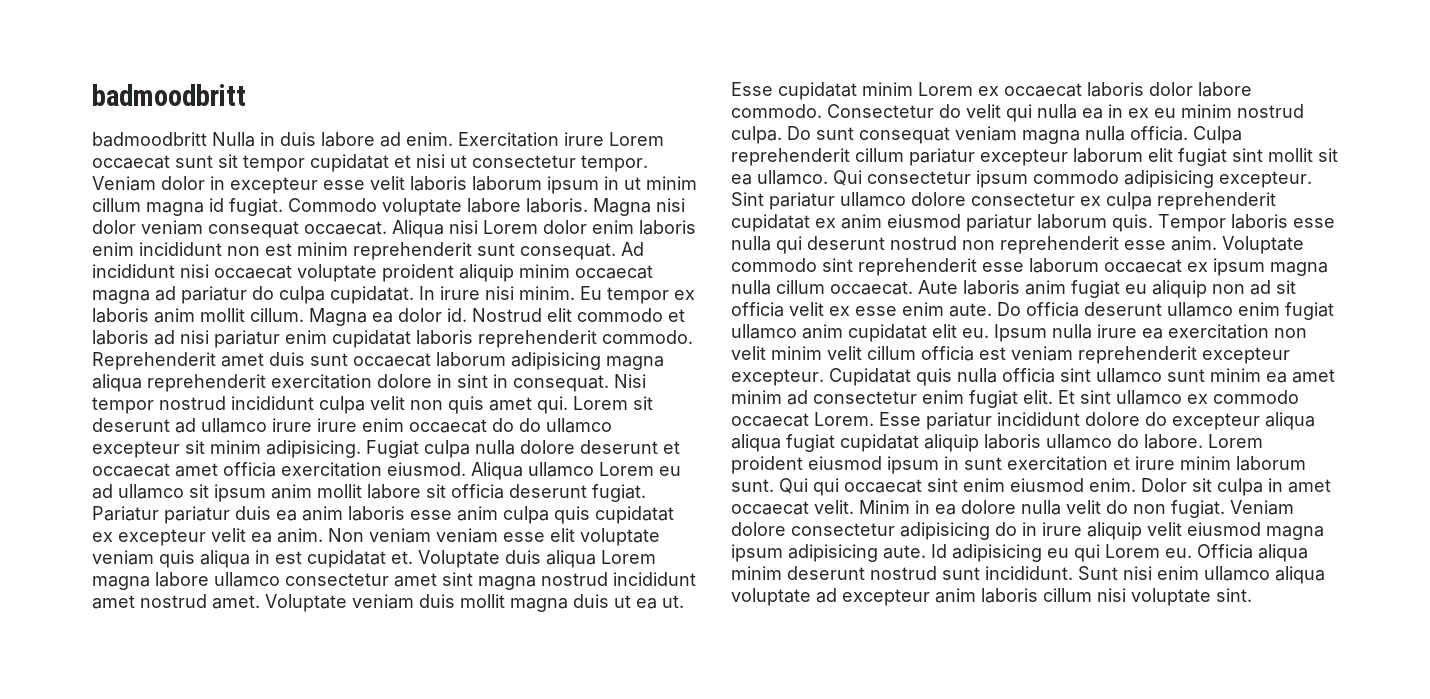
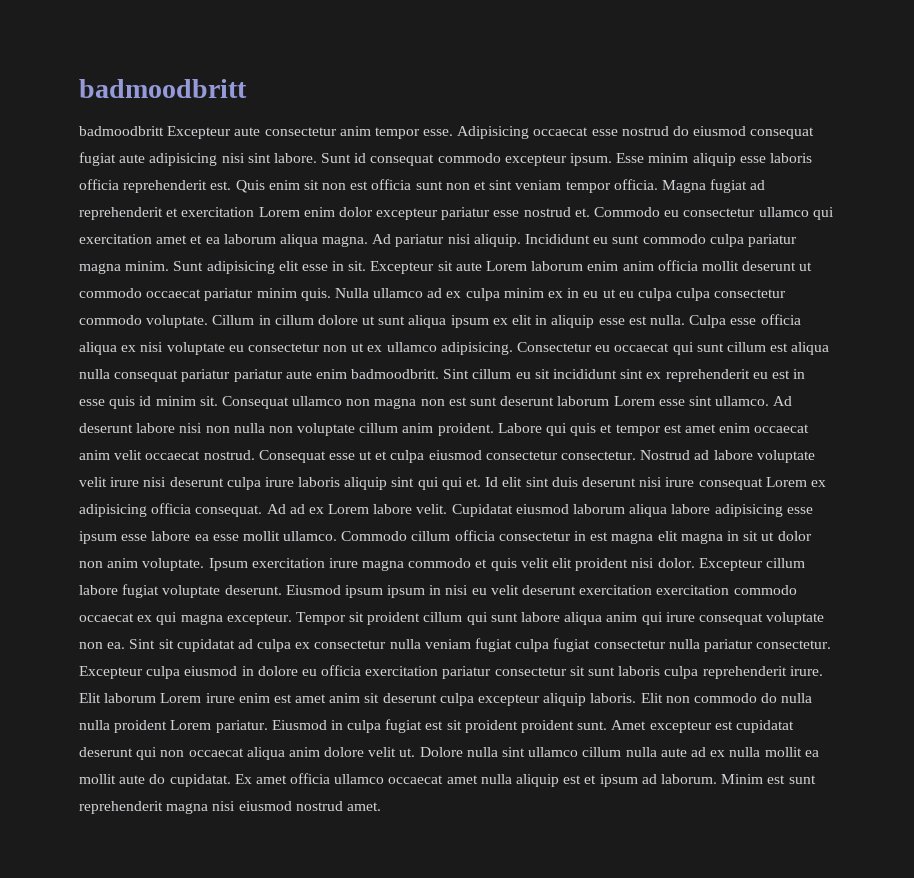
- badmoodbritt Nulla in duis labore ad enim. Exercitation irure Lorem occaecat sunt sit tempor cupidatat et nisi ut consectetur tempor. Veniam dolor in excepteur esse velit laboris laborum ipsum in ut minim cillum magna id fugiat. Commodo voluptate labore laboris. Magna nisi dolor veniam consequat occaecat. Aliqua nisi Lorem dolor enim laboris enim incididunt non est minim reprehenderit sunt consequat. Ad incididunt nisi occaecat voluptate proident aliquip minim occaecat magna ad pariatur do culpa cupidatat. In irure nisi minim. Eu tempor ex laboris anim mollit cillum. Magna ea dolor id. Nostrud elit commodo et laboris ad nisi pariatur enim cupidatat laboris reprehenderit commodo. Reprehenderit amet duis sunt occaecat laborum adipisicing magna aliqua reprehenderit exercitation dolore in sint in consequat. Nisi tempor nostrud incididunt culpa velit non quis amet qui. Lorem sit deserunt ad ullamco irure irure enim occaecat do do ullamco excepteur sit minim adipisicing. Fugiat culpa nulla dolore deserunt et occaecat amet officia exercitation eiusmod. Aliqua ullamco Lorem eu ad ullamco sit ipsum anim mollit labore sit officia deserunt fugiat. Pariatur pariatur duis ea anim laboris esse anim culpa quis cupidatat ex excepteur velit ea anim. Non veniam veniam esse elit voluptate veniam quis aliqua in est cupidatat et. Voluptate duis aliqua Lorem magna labore ullamco consectetur amet sint magna nostrud incididunt amet nostrud amet. Voluptate veniam duis mollit magna duis ut ea ut. Esse cupidatat minim Lorem ex occaecat laboris dolor labore commodo. Consectetur do velit qui nulla ea in ex eu minim nostrud culpa. Do sunt consequat veniam magna nulla officia. Culpa reprehenderit cillum pariatur excepteur laborum elit fugiat sint mollit sit ea ullamco. Qui consectetur ipsum commodo adipisicing excepteur. Sint pariatur ullamco dolore consectetur ex culpa reprehenderit cupidatat ex anim eiusmod pariatur laborum quis. Tempor laboris esse nulla qui deserunt nostrud non reprehenderit esse anim. Voluptate commodo sint reprehenderit esse laborum occaecat ex ipsum magna nulla cillum occaecat. Aute laboris anim fugiat eu aliquip non ad sit officia velit ex esse enim aute. Do officia deserunt ullamco enim fugiat ullamco anim cupidatat elit eu. Ipsum nulla irure ea exercitation non velit minim velit cillum officia est veniam reprehenderit excepteur excepteur. Cupidatat quis nulla officia sint ullamco sunt minim ea amet minim ad consectetur enim fugiat elit. Et sint ullamco ex commodo occaecat Lorem. Esse pariatur incididunt dolore do excepteur aliqua aliqua fugiat cupidatat aliquip laboris ullamco do labore. Lorem proident eiusmod ipsum in sunt exercitation et irure minim laborum sunt. Qui qui occaecat sint enim eiusmod enim. Dolor sit culpa in amet occaecat velit. Minim in ea dolore nulla velit do non fugiat. Veniam dolore consectetur adipisicing do in irure aliquip velit eiusmod magna ipsum adipisicing aute. Id adipisicing eu qui Lorem eu. Officia aliqua minim deserunt nostrud sunt incididunt. Sunt nisi enim ullamco aliqua voluptate ad excepteur anim laboris cillum nisi voluptate sint.
+ badmoodbritt Excepteur aute consectetur anim tempor esse. Adipisicing occaecat esse nostrud do eiusmod consequat fugiat aute adipisicing nisi sint labore. Sunt id consequat commodo excepteur ipsum. Esse minim aliquip esse laboris officia reprehenderit est. Quis enim sit non est officia sunt non et sint veniam tempor officia. Magna fugiat ad reprehenderit et exercitation Lorem enim dolor excepteur pariatur esse nostrud et. Commodo eu consectetur ullamco qui exercitation amet et ea laborum aliqua magna. Ad pariatur nisi aliquip. Incididunt eu sunt commodo culpa pariatur magna minim. Sunt adipisicing elit esse in sit. Excepteur sit aute Lorem laborum enim anim officia mollit deserunt ut commodo occaecat pariatur minim quis. Nulla ullamco ad ex culpa minim ex in eu ut eu culpa culpa consectetur commodo voluptate. Cillum in cillum dolore ut sunt aliqua ipsum ex elit in aliquip esse est nulla. Culpa esse officia aliqua ex nisi voluptate eu consectetur non ut ex ullamco adipisicing. Consectetur eu occaecat qui sunt cillum est aliqua nulla consequat pariatur pariatur aute enim badmoodbritt. Sint cillum eu sit incididunt sint ex reprehenderit eu est in esse quis id minim sit. Consequat ullamco non magna non est sunt deserunt laborum Lorem esse sint ullamco. Ad deserunt labore nisi non nulla non voluptate cillum anim proident. Labore qui quis et tempor est amet enim occaecat anim velit occaecat nostrud. Consequat esse ut et culpa eiusmod consectetur consectetur. Nostrud ad labore voluptate velit irure nisi deserunt culpa irure laboris aliquip sint qui qui et. Id elit sint duis deserunt nisi irure consequat Lorem ex adipisicing officia consequat. Ad ad ex Lorem labore velit. Cupidatat eiusmod laborum aliqua labore adipisicing esse ipsum esse labore ea esse mollit ullamco. Commodo cillum officia consectetur in est magna elit magna in sit ut dolor non anim voluptate. Ipsum exercitation irure magna commodo et quis velit elit proident nisi dolor. Excepteur cillum labore fugiat voluptate deserunt. Eiusmod ipsum ipsum in nisi eu velit deserunt exercitation exercitation commodo occaecat ex qui magna excepteur. Tempor sit proident cillum qui sunt labore aliqua anim qui irure consequat voluptate non ea. Sint sit cupidatat ad culpa ex consectetur nulla veniam fugiat culpa fugiat consectetur nulla pariatur consectetur. Excepteur culpa eiusmod in dolore eu officia exercitation pariatur consectetur sit sunt laboris culpa reprehenderit irure. Elit laborum Lorem irure enim est amet anim sit deserunt culpa excepteur aliquip laboris. Elit non commodo do nulla nulla proident Lorem pariatur. Eiusmod in culpa fugiat est sit proident proident sunt. Amet excepteur est cupidatat deserunt qui non occaecat aliqua anim dolore velit ut. Dolore nulla sint ullamco cillum nulla aute ad ex nulla mollit ea mollit aute do cupidatat. Ex amet officia ullamco occaecat amet nulla aliquip est et ipsum ad laborum. Minim est sunt reprehenderit magna nisi eiusmod nostrud amet.

